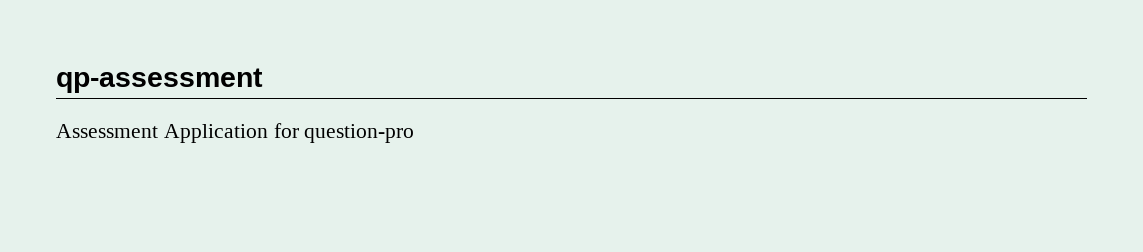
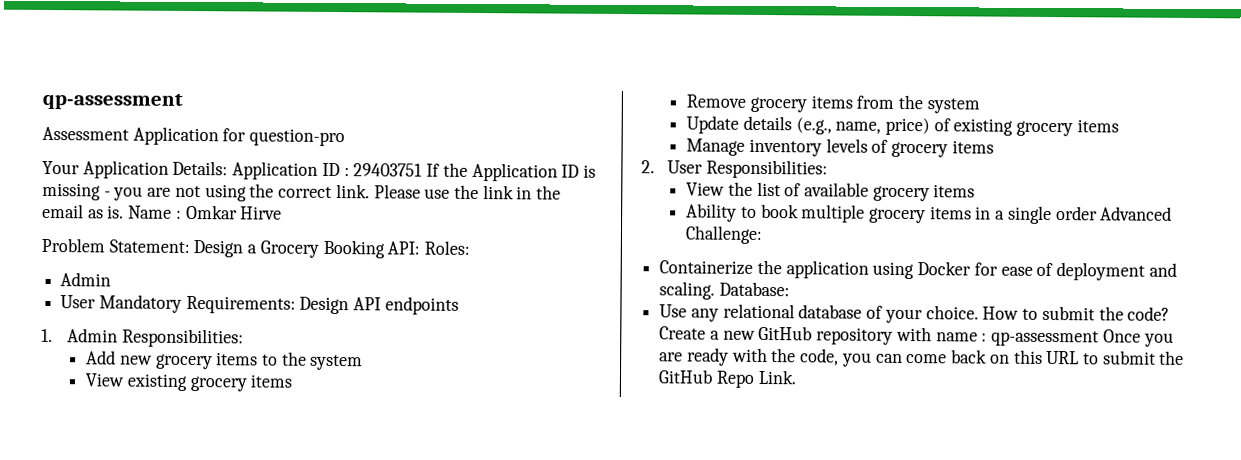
+ Your Application Details: Application ID : 29403751 If the Application ID is missing - you are not using the correct link. Please use the link in the email as is. Name : Omkar Hirve
+ Problem Statement: Design a Grocery Booking API: Roles:
+ Admin
+ User Mandatory Requirements: Design API endpoints
+ 1. Admin Responsibilities:
+ Add new grocery items to the system
+ View existing grocery items
+ Remove grocery items from the system
+ Update details (e.g., name, price) of existing grocery items
+ Manage inventory levels of grocery items
+ 2. User Responsibilities:
+ View the list of available grocery items
+ Ability to book multiple grocery items in a single order Advanced Challenge:
+ Containerize the application using Docker for ease of deployment and scaling. Database:
+ Use any relational database of your choice. How to submit the code? Create a new GitHub repository with name : qp-assessment Once you are ready with the code, you can come back on this URL to submit the GitHub Repo Link.

